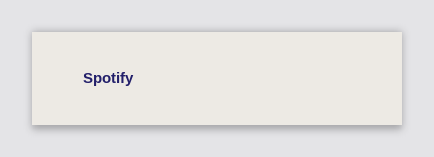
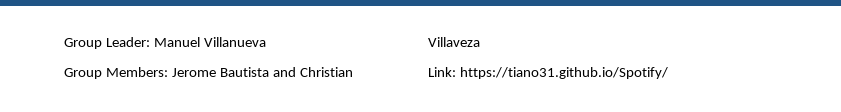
- Spotify
+ Group Leader: Manuel Villanueva
+ Group Members: Jerome Bautista and Christian Villaveza
+ Link: https://tiano31.github.io/Spotify/

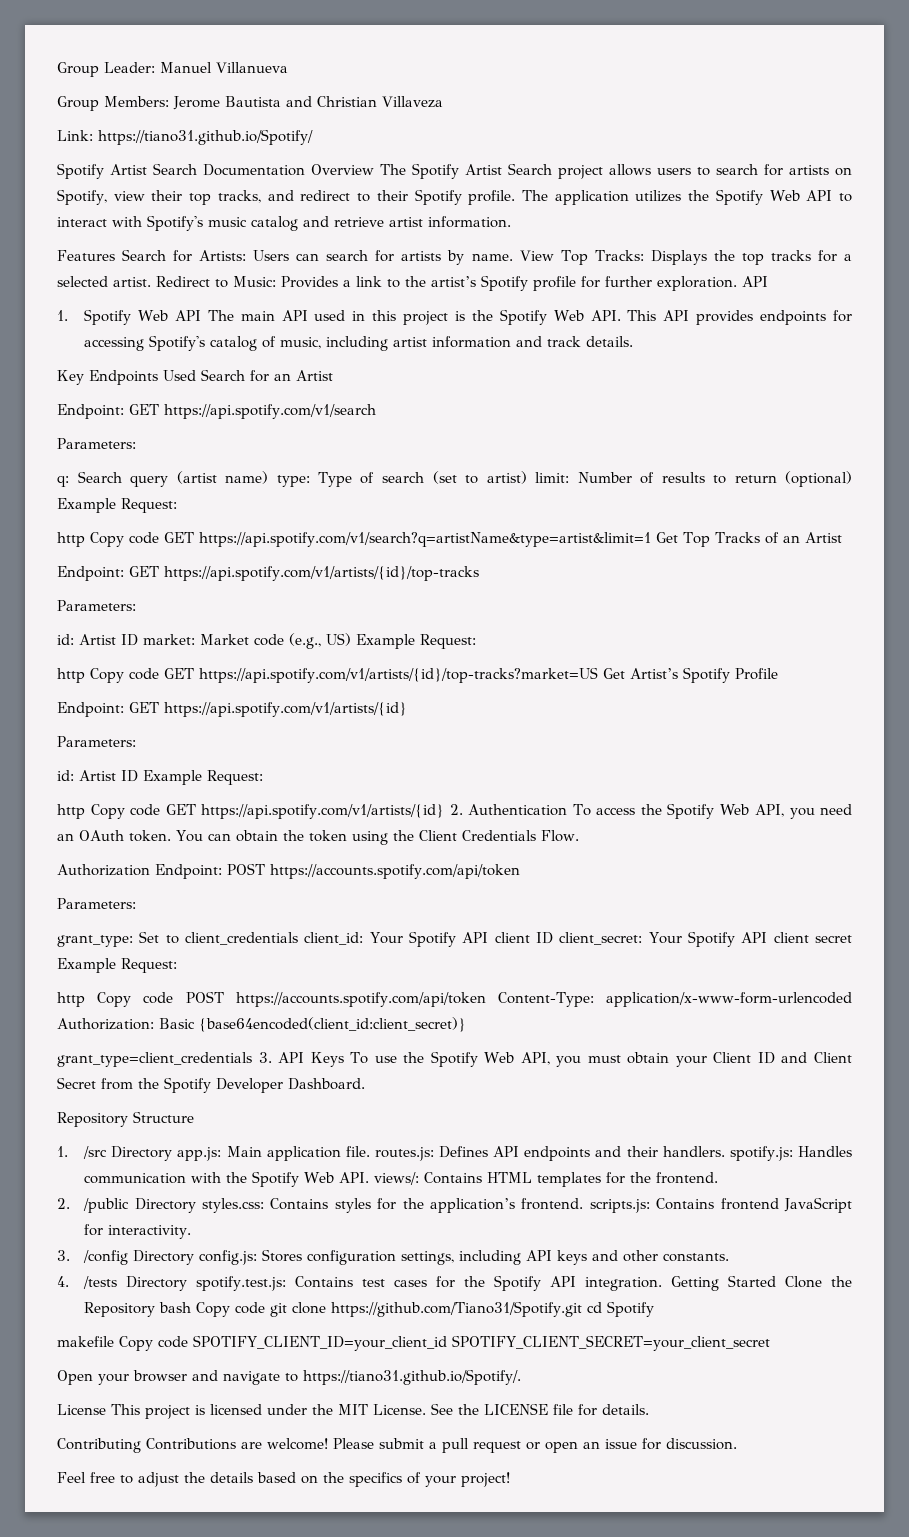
+ Spotify Artist Search Documentation Overview The Spotify Artist Search project allows users to search for artists on Spotify, view their top tracks, and redirect to their Spotify profile. The application utilizes the Spotify Web API to interact with Spotify's music catalog and retrieve artist information.
+ Features Search for Artists: Users can search for artists by name. View Top Tracks: Displays the top tracks for a selected artist. Redirect to Music: Provides a link to the artist’s Spotify profile for further exploration. API
+ 1. Spotify Web API The main API used in this project is the Spotify Web API. This API provides endpoints for accessing Spotify's catalog of music, including artist information and track details.
+ Key Endpoints Used Search for an Artist
+ Endpoint: GET https://api.spotify.com/v1/search
+ Parameters:
+ q: Search query (artist name) type: Type of search (set to artist) limit: Number of results to return (optional) Example Request:
+ http Copy code GET https://api.spotify.com/v1/search?q=artistName&type=artist&limit=1 Get Top Tracks of an Artist
+ Endpoint: GET https://api.spotify.com/v1/artists/{id}/top-tracks
+ Parameters:
+ id: Artist ID market: Market code (e.g., US) Example Request:
+ http Copy code GET https://api.spotify.com/v1/artists/{id}/top-tracks?market=US Get Artist’s Spotify Profile
+ Endpoint: GET https://api.spotify.com/v1/artists/{id}
+ Parameters:
+ id: Artist ID Example Request:
+ http Copy code GET https://api.spotify.com/v1/artists/{id} 2. Authentication To access the Spotify Web API, you need an OAuth token. You can obtain the token using the Client Credentials Flow.
+ Authorization Endpoint: POST https://accounts.spotify.com/api/token
+ Parameters:
+ grant_type: Set to client_credentials client_id: Your Spotify API client ID client_secret: Your Spotify API client secret Example Request:
+ http Copy code POST https://accounts.spotify.com/api/token Content-Type: application/x-www-form-urlencoded Authorization: Basic {base64encoded(client_id:client_secret)}
+ grant_type=client_credentials 3. API Keys To use the Spotify Web API, you must obtain your Client ID and Client Secret from the Spotify Developer Dashboard.
+ Repository Structure
+ 1. /src Directory app.js: Main application file. routes.js: Defines API endpoints and their handlers. spotify.js: Handles communication with the Spotify Web API. views/: Contains HTML templates for the frontend.
+ 2. /public Directory styles.css: Contains styles for the application’s frontend. scripts.js: Contains frontend JavaScript for interactivity.
+ 3. /config Directory config.js: Stores configuration settings, including API keys and other constants.
+ 4. /tests Directory spotify.test.js: Contains test cases for the Spotify API integration. Getting Started Clone the Repository bash Copy code git clone https://github.com/Tiano31/Spotify.git cd Spotify
+ makefile Copy code SPOTIFY_CLIENT_ID=your_client_id SPOTIFY_CLIENT_SECRET=your_client_secret
+ Open your browser and navigate to https://tiano31.github.io/Spotify/.
+ License This project is licensed under the MIT License. See the LICENSE file for details.
+ Contributing Contributions are welcome! Please submit a pull request or open an issue for discussion.
+ Feel free to adjust the details based on the specifics of your project!

